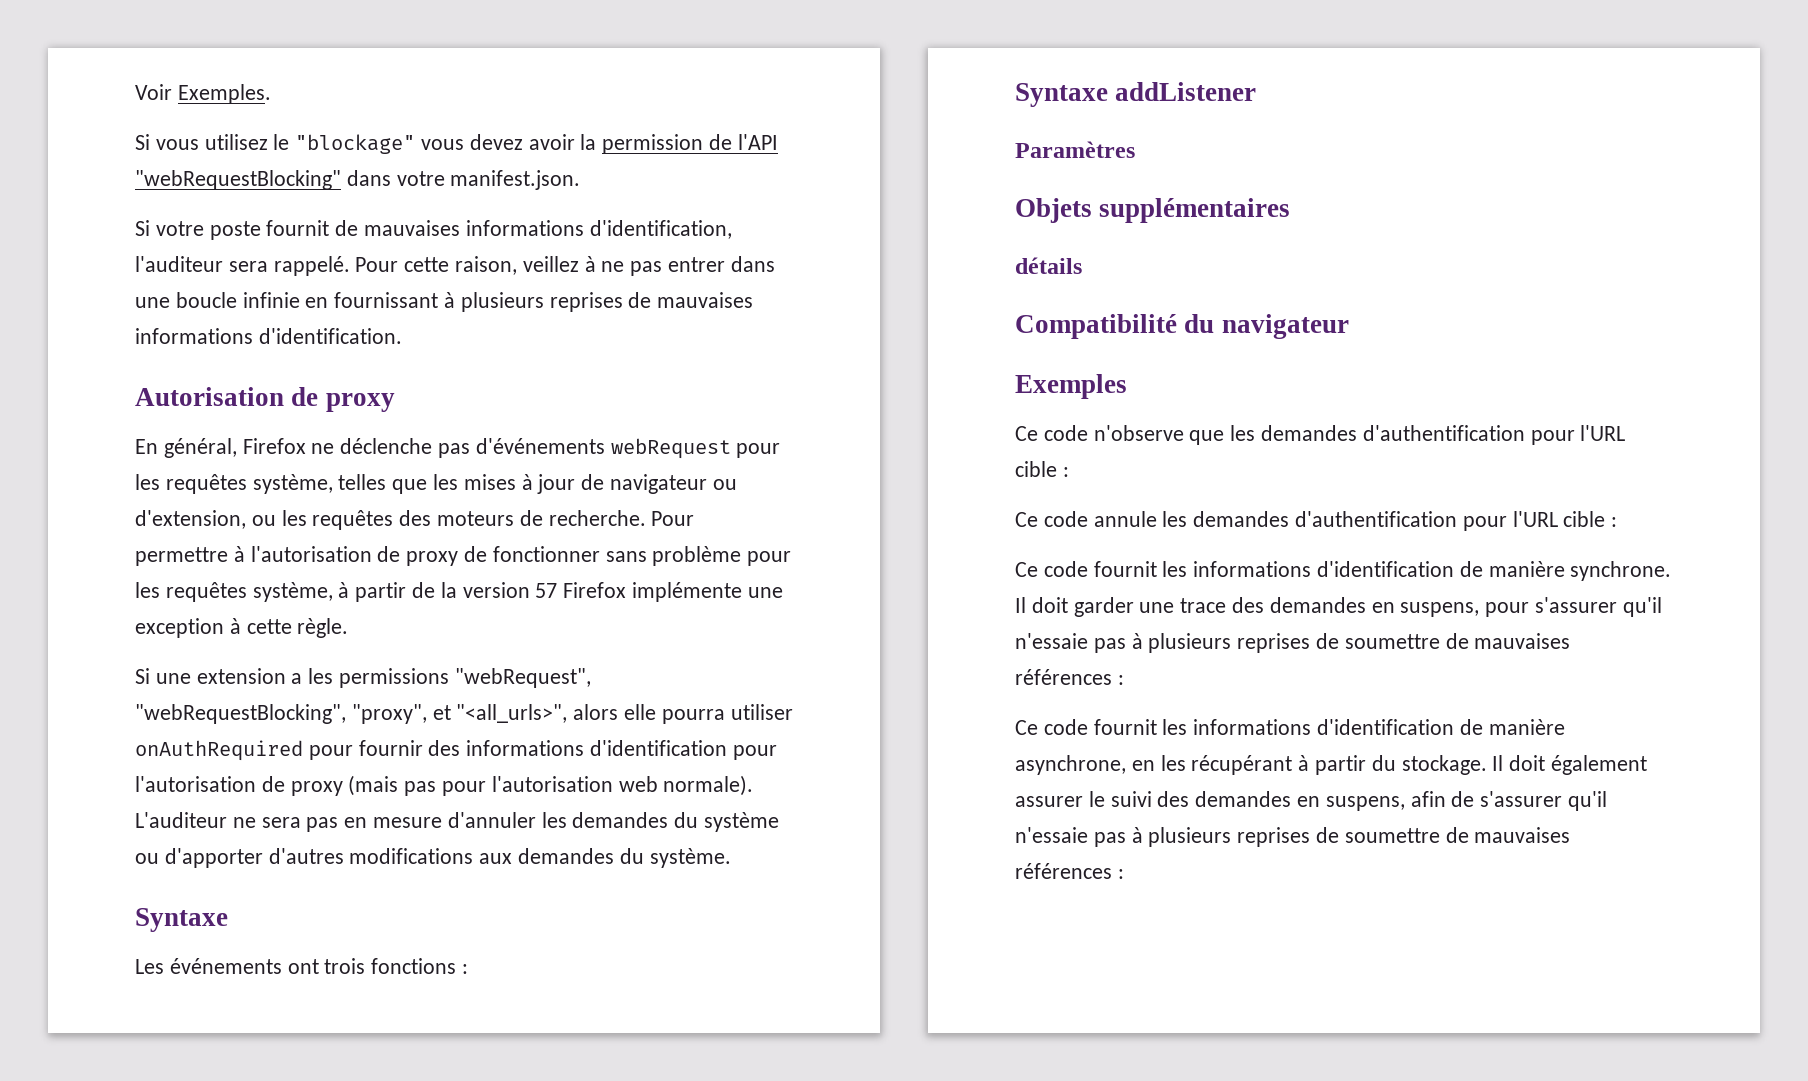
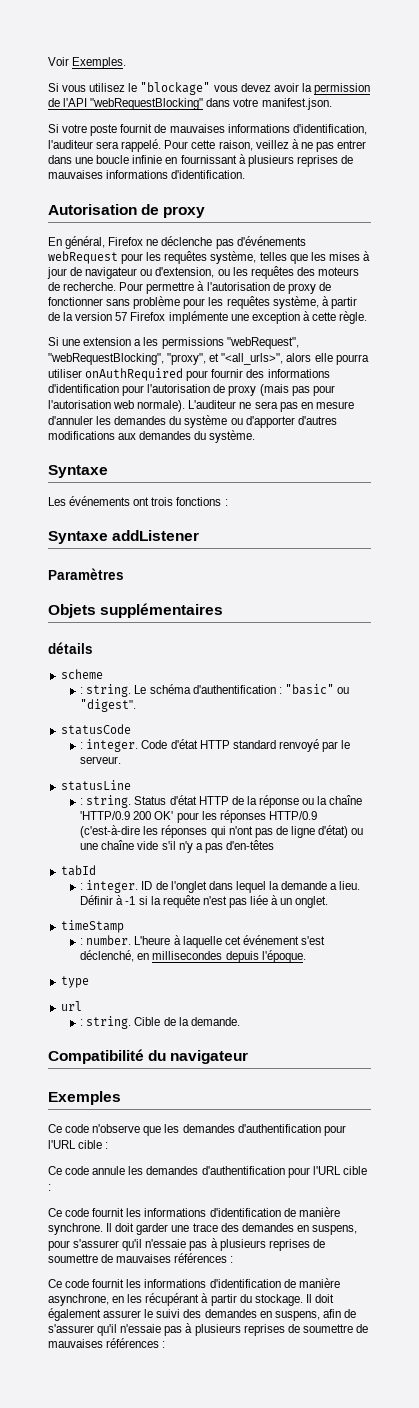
+ scheme
+ : string. Le schéma d'authentification : "basic" ou "digest".
+ statusCode
+ : integer. Code d'état HTTP standard renvoyé par le serveur.
+ statusLine
+ : string. Status d'état HTTP de la réponse ou la chaîne 'HTTP/0.9 200 OK' pour les réponses HTTP/0.9 (c'est-à-dire les réponses qui n'ont pas de ligne d'état) ou une chaîne vide s'il n'y a pas d'en-têtes
+ tabId
+ : integer. ID de l'onglet dans lequel la demande a lieu. Définir à -1 si la requête n'est pas liée à un onglet.
+ timeStamp
+ : number. L'heure à laquelle cet événement s'est déclenché, en millisecondes depuis l'époque.
+ type
+ url
+ : string. Cible de la demande.

